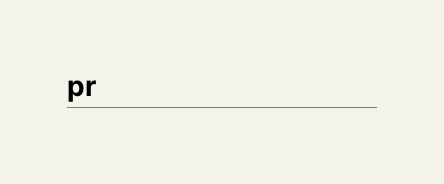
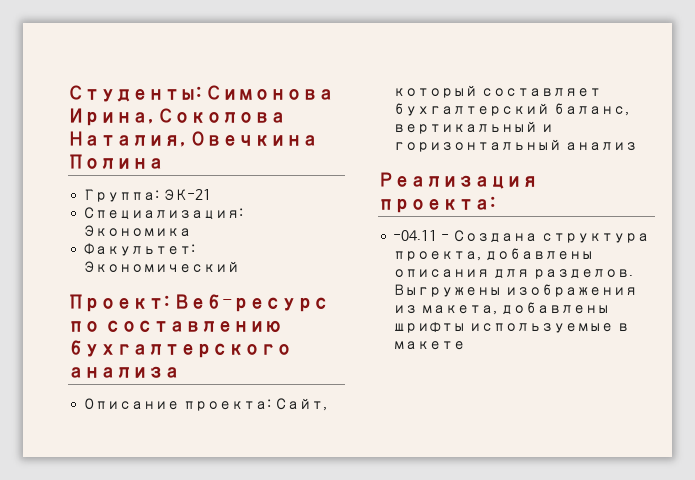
- pr
+ Студенты: Симонова Ирина, Соколова Наталия, Овечкина Полина
+ Группа: ЭК-21
+ Специализация: Экономика
+ Факультет: Экономический
+ Проект: Веб-ресурс по составлению бухгалтерского анализа
+ Описание проекта: Сайт, который составляет бухгалтерский баланс, вертикальный и горизонтальный анализ
+ Реализация проекта:
+ -04.11 - Создана структура проекта, добавлены описания для разделов. Выгружены изображения из макета, добавлены шрифты используемые в макете

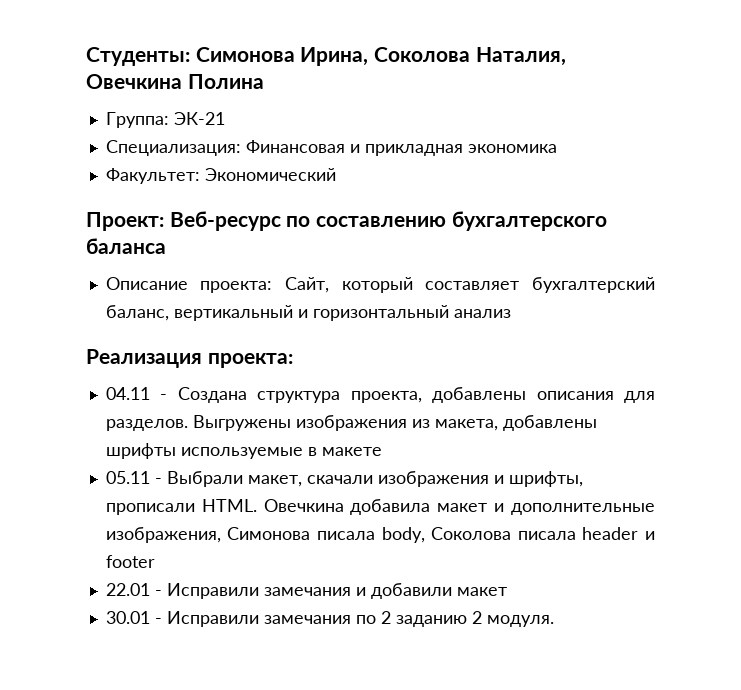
- Специализация: Экономика
+ Специализация: Финансовая и прикладная экономика
- Проект: Веб-ресурс по составлению бухгалтерского анализа
+ Проект: Веб-ресурс по составлению бухгалтерского баланса
- -04.11 - Создана структура проекта, добавлены описания для разделов.
+ 04.11 - Создана структура проекта, добавлены описания для разделов.
+ 05.11 - Выбрали макет, скачали изображения и шрифты, прописали HTML. Овечкина добавила макет и дополнительные изображения, Симонова писала body, Соколова писала header и footer
+ 22.01 - Исправили замечания и добавили макет
+ 30.01 - Исправили замечания по 2 заданию 2 модуля.

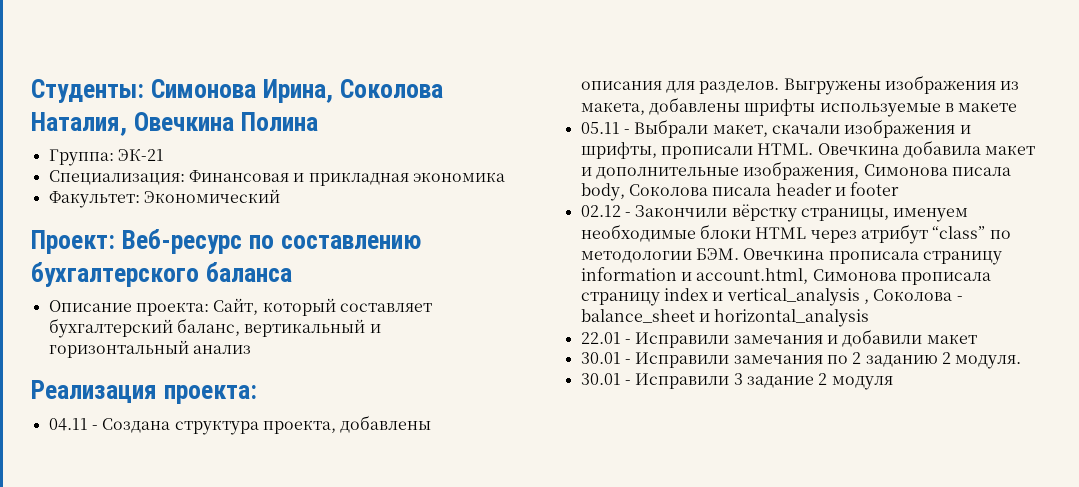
+ 02.12 - Закончили вёрстку страницы, именуем необходимые блоки HTML через атрибут “class” по методологии БЭМ. Овечкина прописала страницу information и account.html, Симонова прописала страницу index и vertical_analysis , Соколова - balance_sheet и horizontal_analysis
+ 30.01 - Исправили 3 задание 2 модуля

